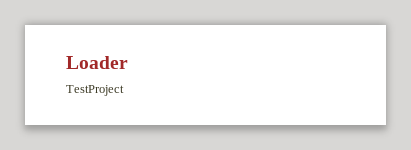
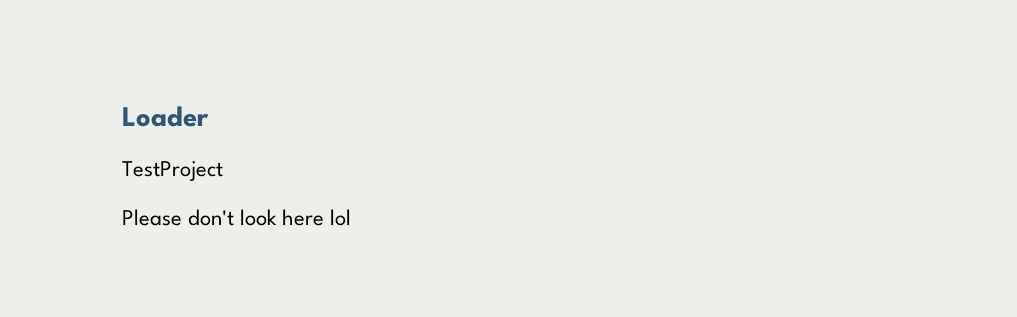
+ Please don't look here lol

